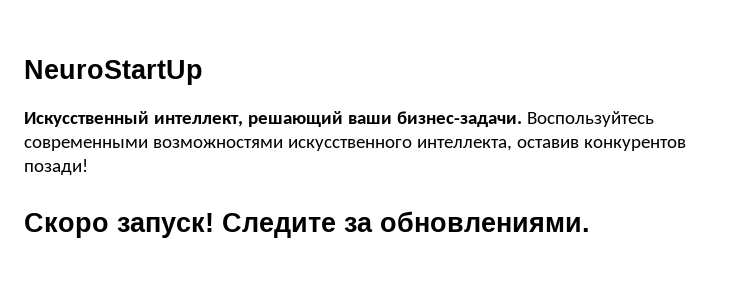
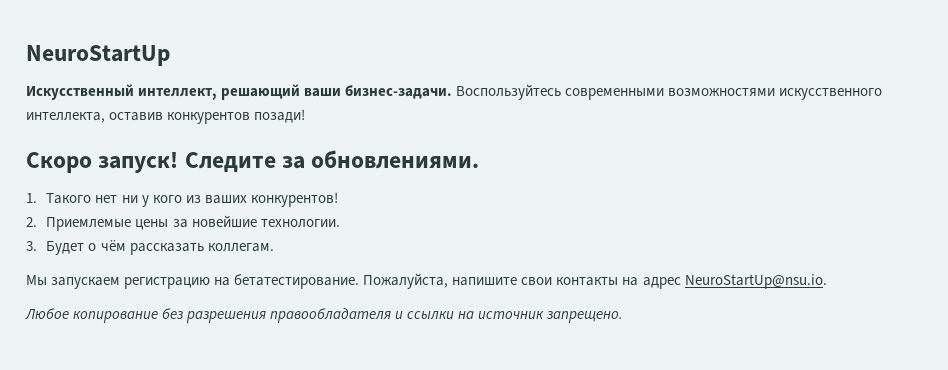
+ 1. Такого нет ни у кого из ваших конкурентов!
+ 2. Приемлемые цены за новейшие технологии.
+ 3. Будет о чём рассказать коллегам.
+ Мы запускаем регистрацию на бетатестирование. Пожалуйста, напишите свои контакты на адрес NeuroStartUp@nsu.io.
+ Любое копирование без разрешения правообладателя и ссылки на источник запрещено.

